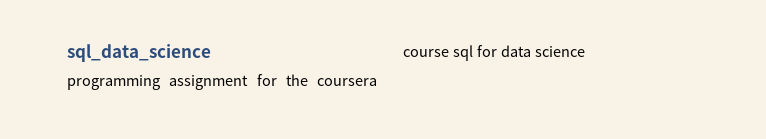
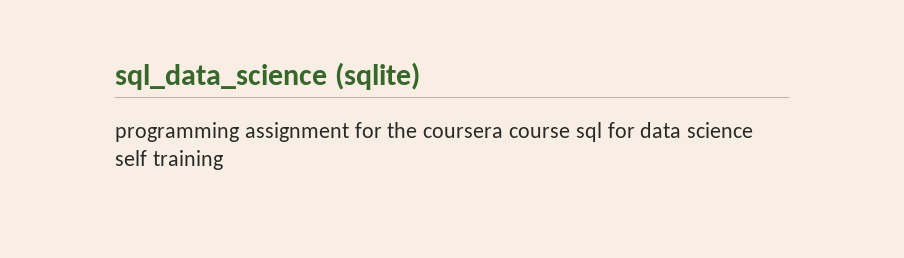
- sql_data_science
+ sql_data_science (sqlite)
- programming assignment for the coursera course sql for data science
+ programming assignment for the coursera course sql for data science self training

